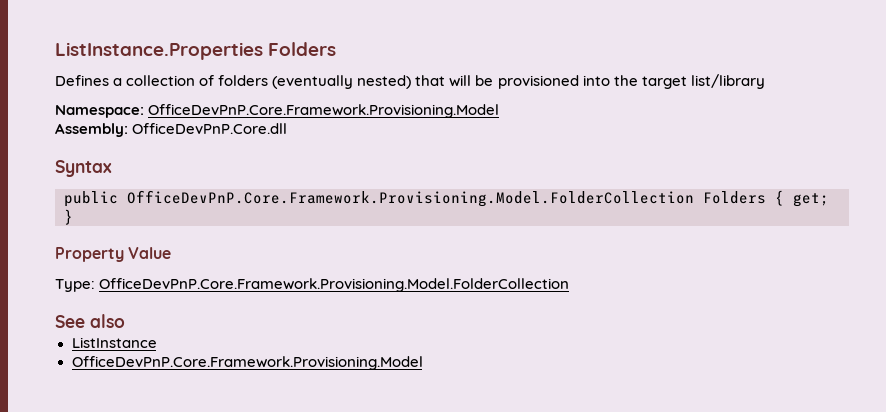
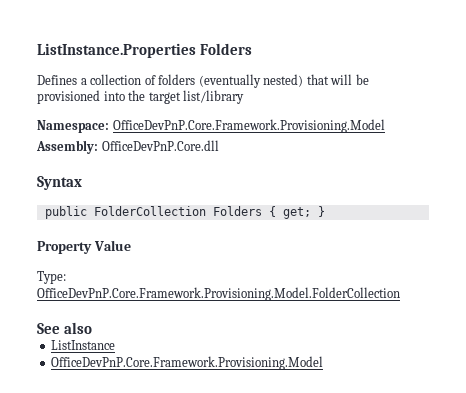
- public OfficeDevPnP.Core.Framework.Provisioning.Model.FolderCollection Folders { get; }
+ public FolderCollection Folders { get; }

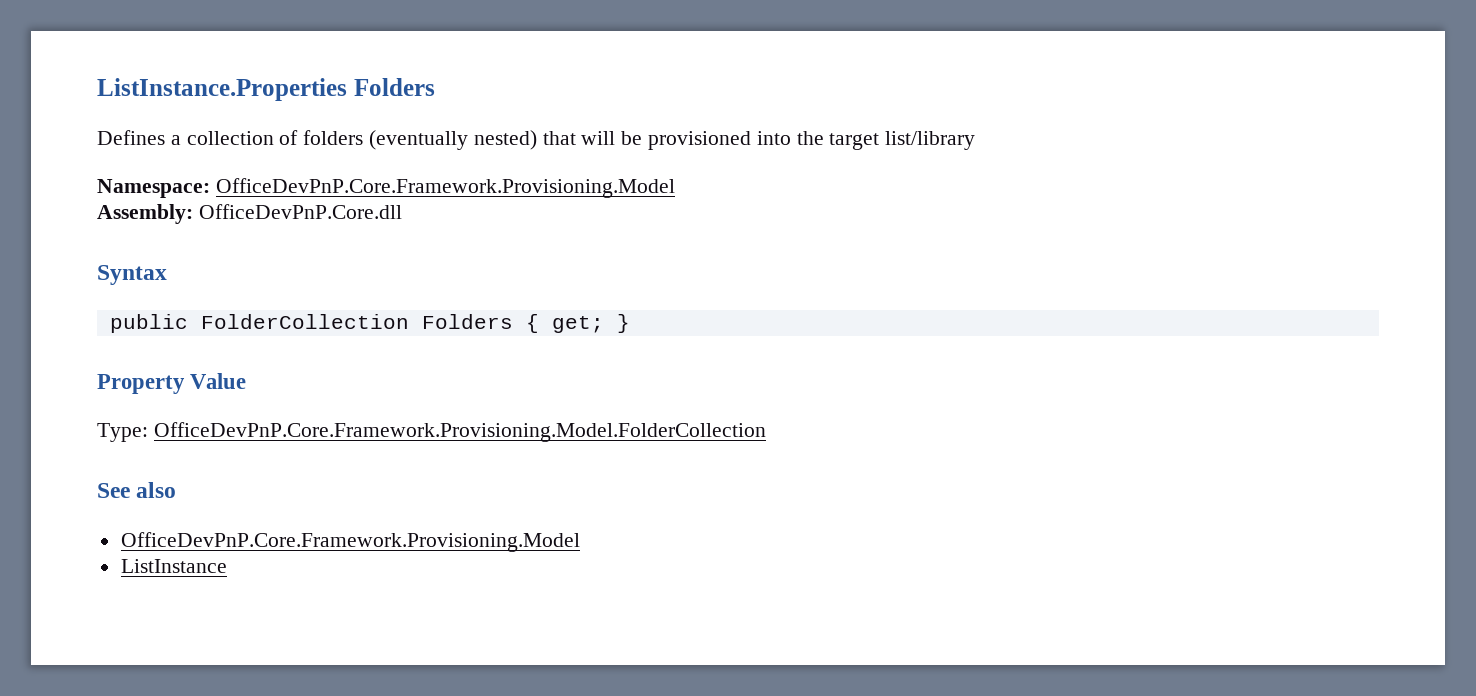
  See also
+ OfficeDevPnP.Core.Framework.Provisioning.Model
  ListInstance
- OfficeDevPnP.Core.Framework.Provisioning.Model

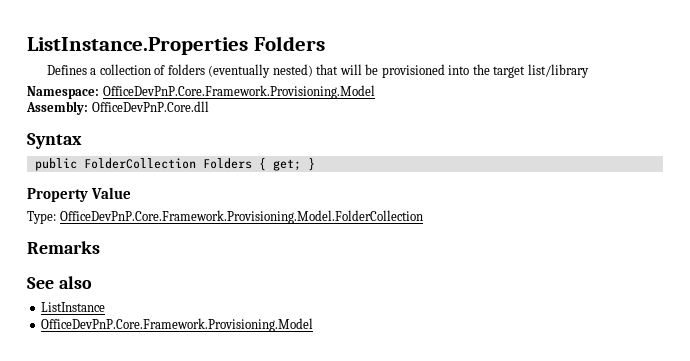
+ Remarks
  See also
+ ListInstance
  OfficeDevPnP.Core.Framework.Provisioning.Model
- ListInstance

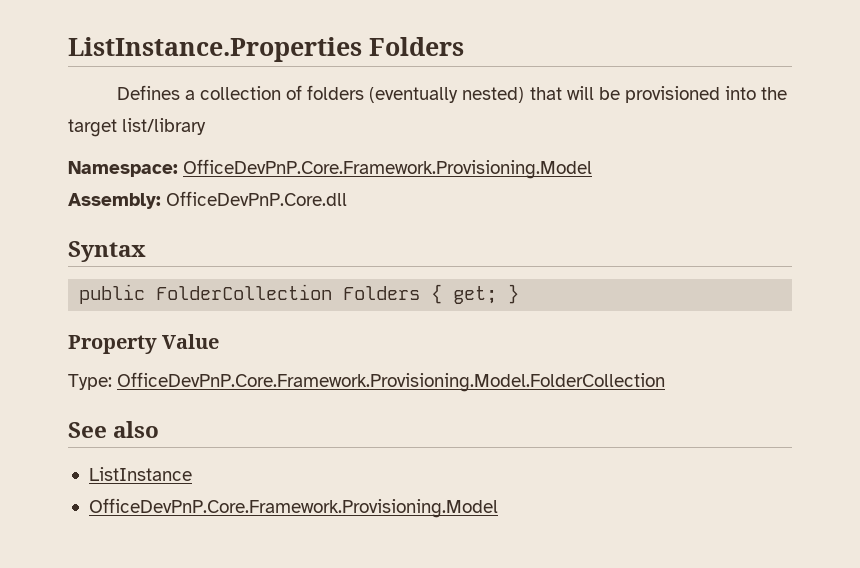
- Remarks

